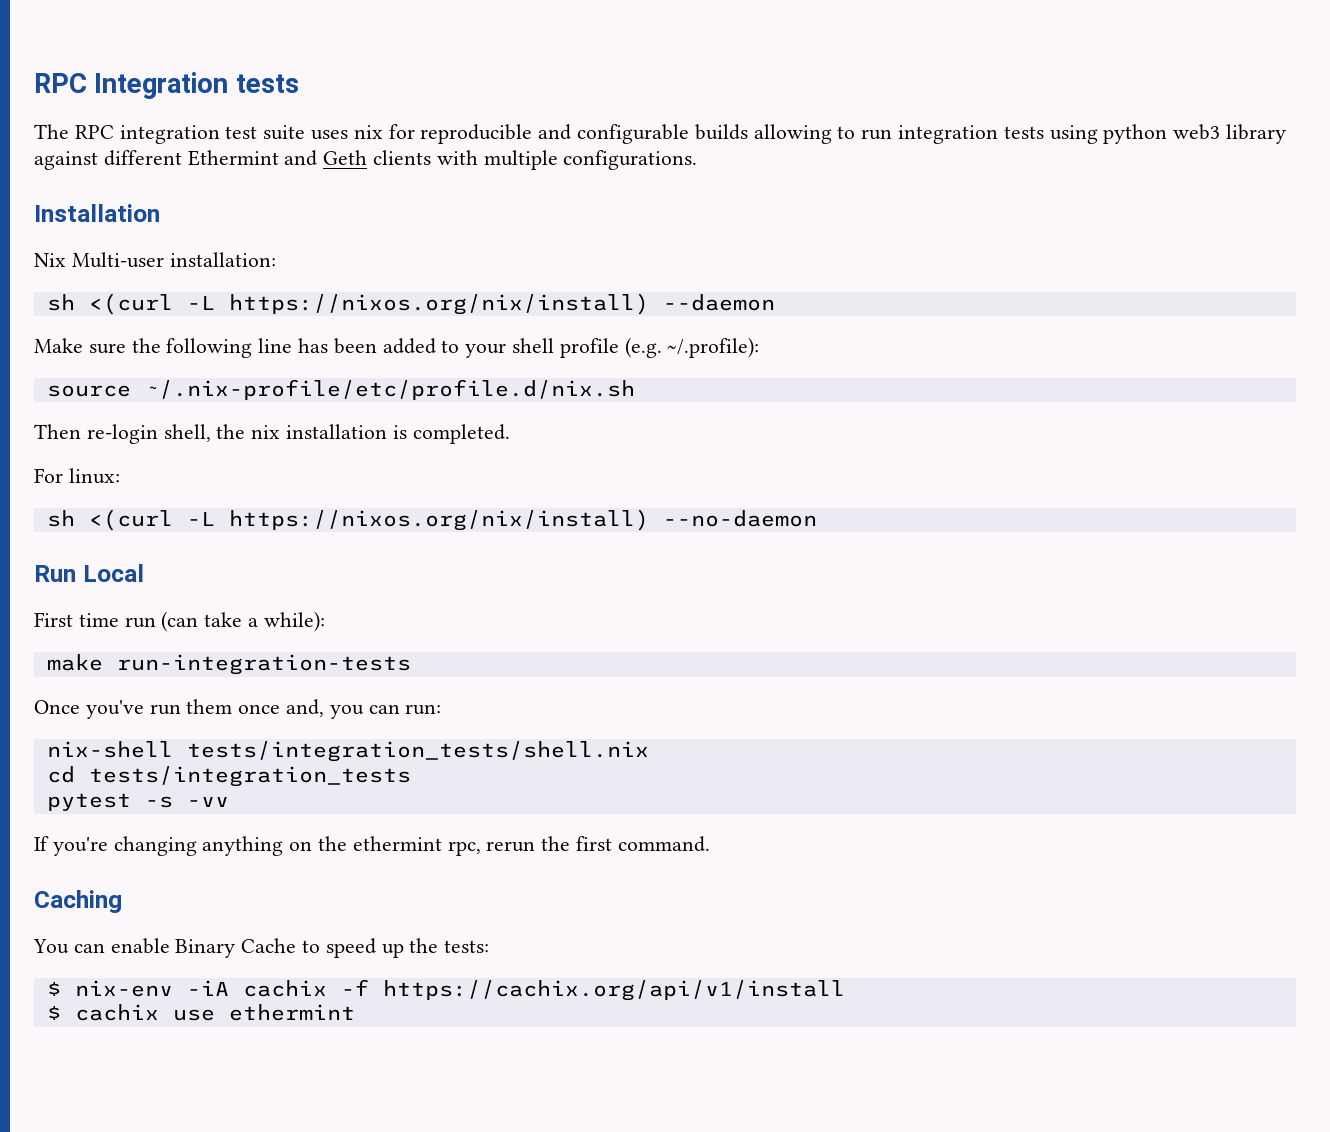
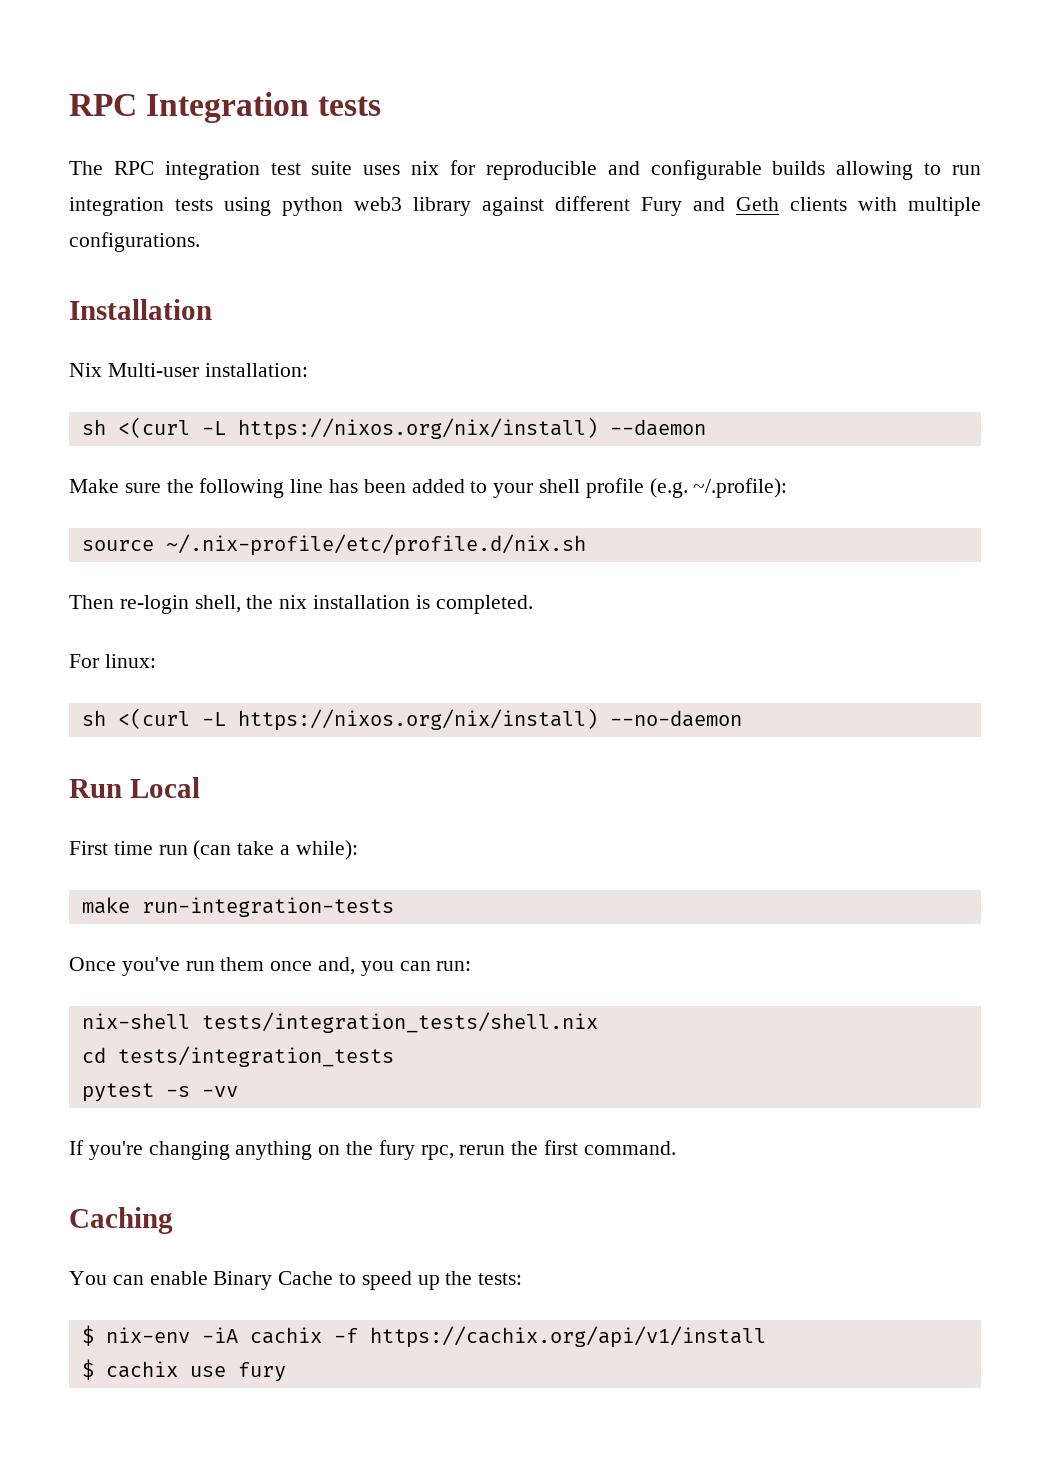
- The RPC integration test suite uses nix for reproducible and configurable builds allowing to run integration tests using python web3 library against different Ethermint and Geth clients with multiple configurations.
+ The RPC integration test suite uses nix for reproducible and configurable builds allowing to run integration tests using python web3 library against different Fury and Geth clients with multiple configurations.
- If you're changing anything on the ethermint rpc, rerun the first command.
+ If you're changing anything on the fury rpc, rerun the first command.
- $ cachix use ethermint
+ $ cachix use fury

